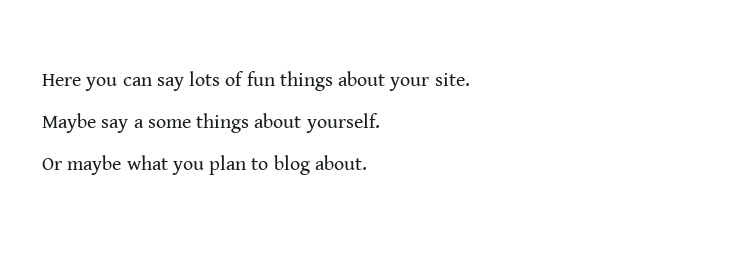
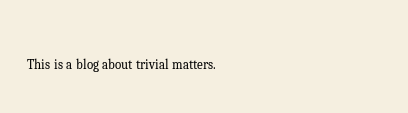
- Here you can say lots of fun things about your site.
- Maybe say a some things about yourself.
- Or maybe what you plan to blog about.
+ This is a blog about trivial matters.

